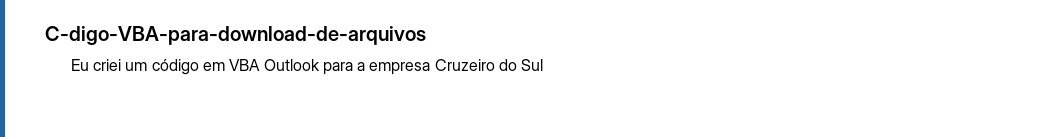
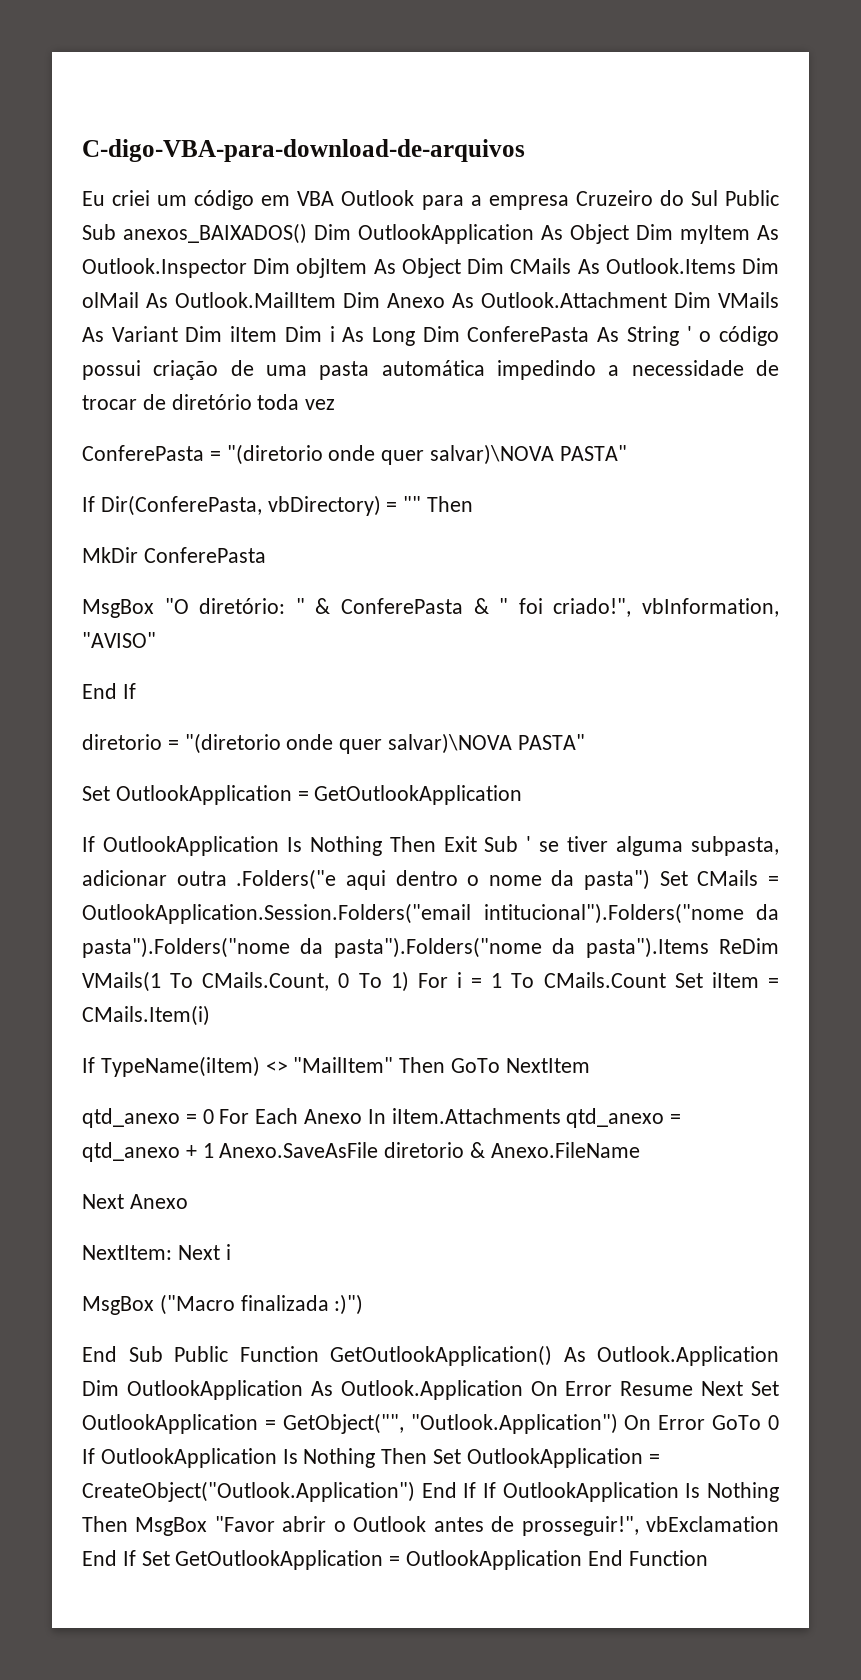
- Eu criei um código em VBA Outlook para a empresa Cruzeiro do Sul
+ Eu criei um código em VBA Outlook para a empresa Cruzeiro do Sul Public Sub anexos_BAIXADOS() Dim OutlookApplication As Object Dim myItem As Outlook.Inspector Dim objItem As Object Dim CMails As Outlook.Items Dim olMail As Outlook.MailItem Dim Anexo As Outlook.Attachment Dim VMails As Variant Dim iItem Dim i As Long Dim ConferePasta As String ' o código possui criação de uma pasta automática impedindo a necessidade de trocar de diretório toda vez
+ ConferePasta = "(diretorio onde quer salvar)\NOVA PASTA"
+ If Dir(ConferePasta, vbDirectory) = "" Then
+ MkDir ConferePasta
+ MsgBox "O diretório: " & ConferePasta & " foi criado!", vbInformation, "AVISO"
+ End If
+ diretorio = "(diretorio onde quer salvar)\NOVA PASTA"
+ Set OutlookApplication = GetOutlookApplication
+ If OutlookApplication Is Nothing Then Exit Sub ' se tiver alguma subpasta, adicionar outra .Folders("e aqui dentro o nome da pasta") Set CMails = OutlookApplication.Session.Folders("email intitucional").Folders("nome da pasta").Folders("nome da pasta").Folders("nome da pasta").Items ReDim VMails(1 To CMails.Count, 0 To 1) For i = 1 To CMails.Count Set iItem = CMails.Item(i)
+ If TypeName(iItem) <> "MailItem" Then GoTo NextItem
+ qtd_anexo = 0 For Each Anexo In iItem.Attachments qtd_anexo = qtd_anexo + 1 Anexo.SaveAsFile diretorio & Anexo.FileName
+ Next Anexo
+ NextItem: Next i
+ MsgBox ("Macro finalizada :)")
+ End Sub Public Function GetOutlookApplication() As Outlook.Application Dim OutlookApplication As Outlook.Application On Error Resume Next Set OutlookApplication = GetObject("", "Outlook.Application") On Error GoTo 0 If OutlookApplication Is Nothing Then Set OutlookApplication = CreateObject("Outlook.Application") End If If OutlookApplication Is Nothing Then MsgBox "Favor abrir o Outlook antes de prosseguir!", vbExclamation End If Set GetOutlookApplication = OutlookApplication End Function

